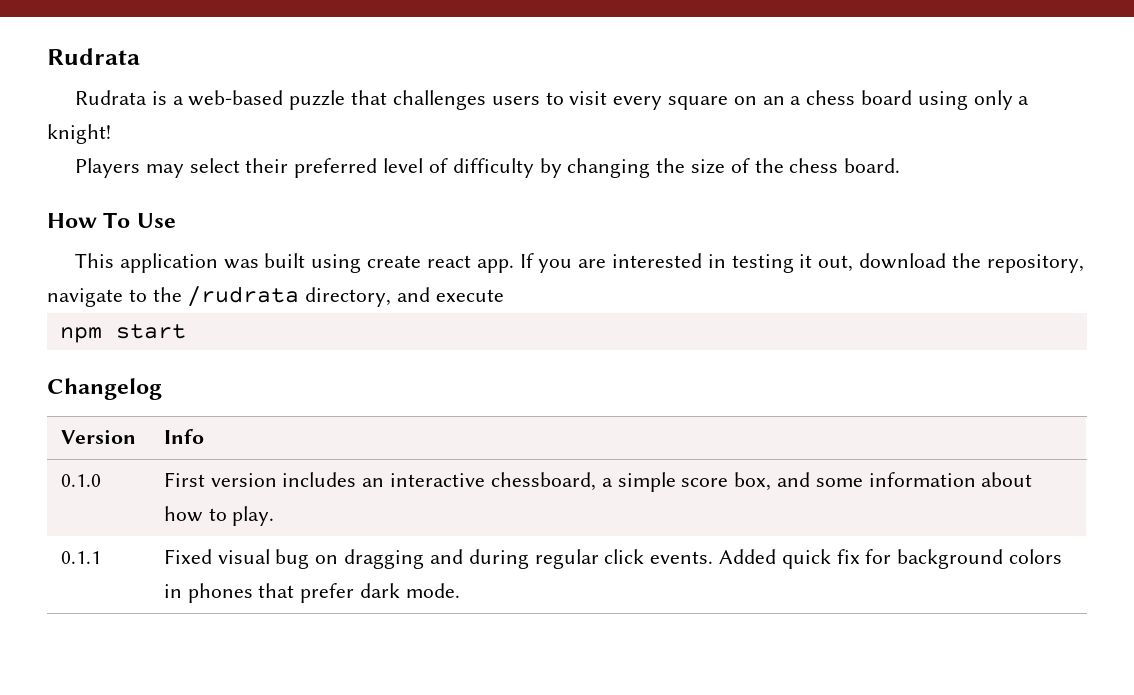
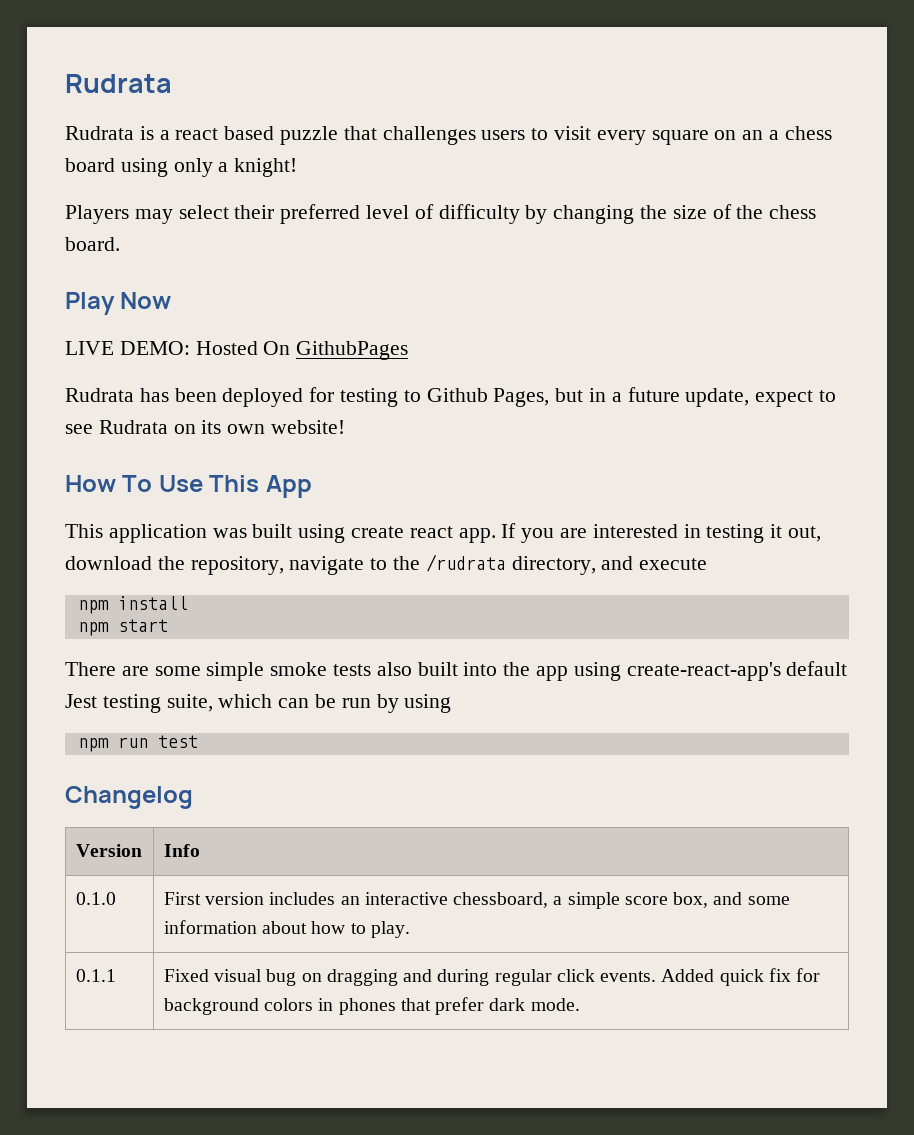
- Rudrata is a web-based puzzle that challenges users to visit every square on an a chess board using only a knight!
+ Rudrata is a react based puzzle that challenges users to visit every square on an a chess board using only a knight!
+ Play Now
+ LIVE DEMO: Hosted On GithubPages
+ Rudrata has been deployed for testing to Github Pages, but in a future update, expect to see Rudrata on its own website!
- How To Use
+ How To Use This App
+ npm install
+ There are some simple smoke tests also built into the app using create-react-app's default Jest testing suite, which can be run by using
+ npm run test

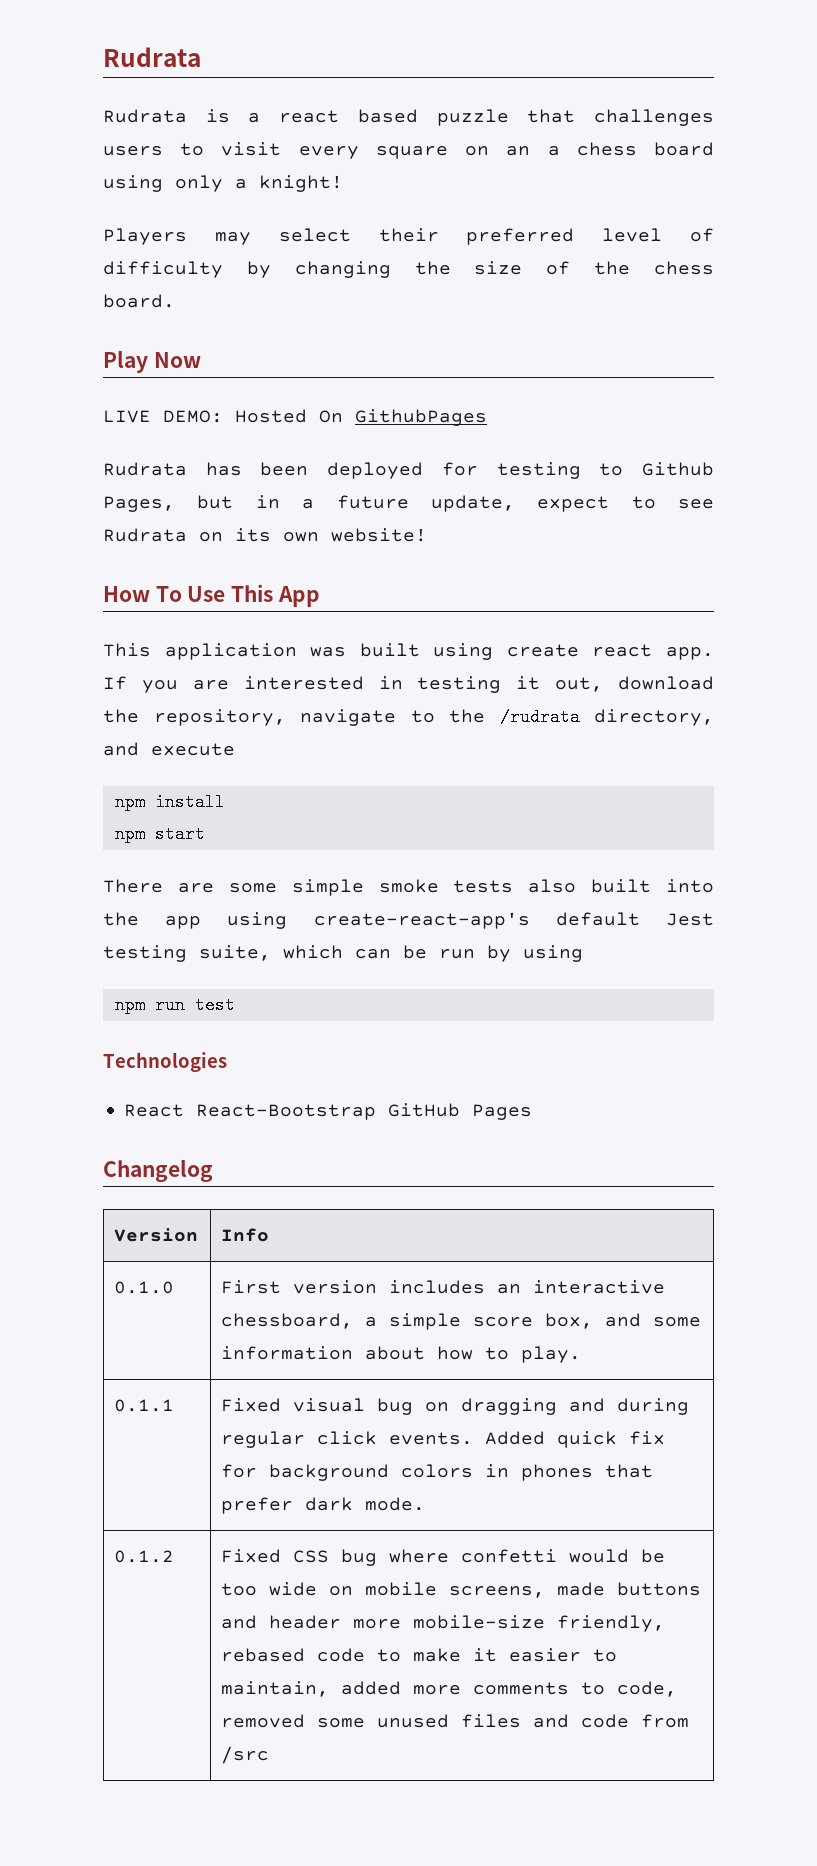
+ Technologies
+ React React-Bootstrap GitHub Pages
+ 0.1.2 | Fixed CSS bug where confetti would be too wide on mobile screens, made buttons and header more mobile-size friendly, rebased code to make it easier to maintain, added more comments to code, removed some unused files and code from /src

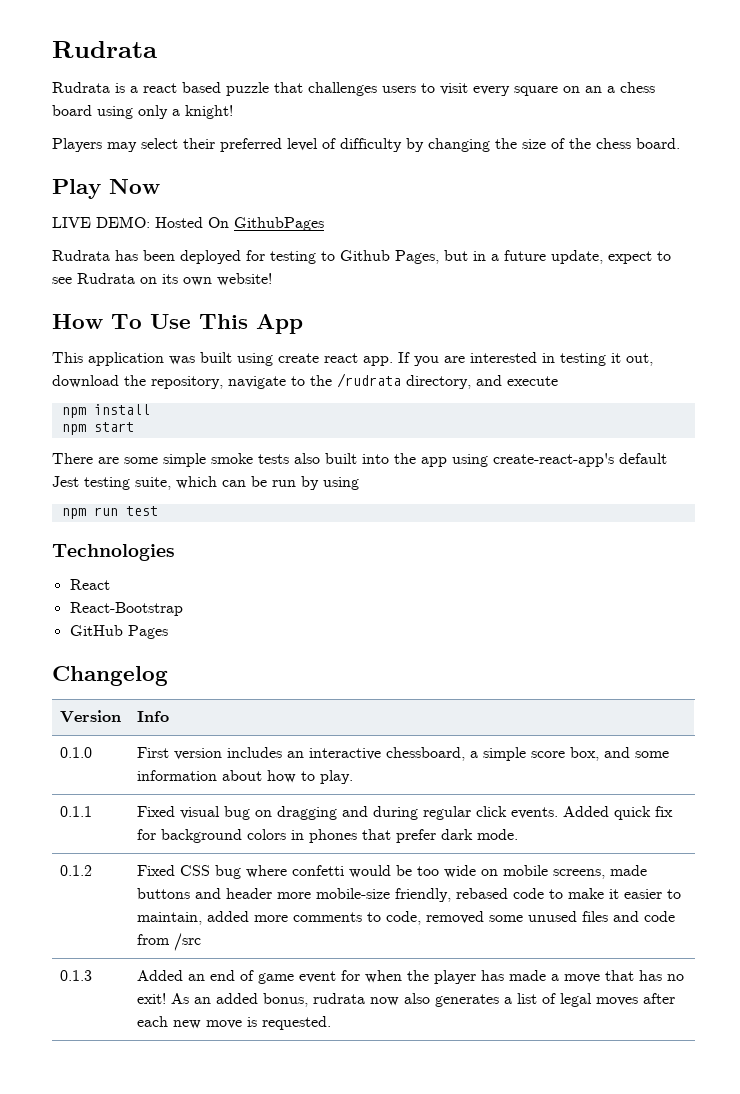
- React React-Bootstrap GitHub Pages
+ React
+ React-Bootstrap
+ GitHub Pages
+ 0.1.3 | Added an end of game event for when the player has made a move that has no exit! As an added bonus, rudrata now also generates a list of legal moves after each new move is requested.

